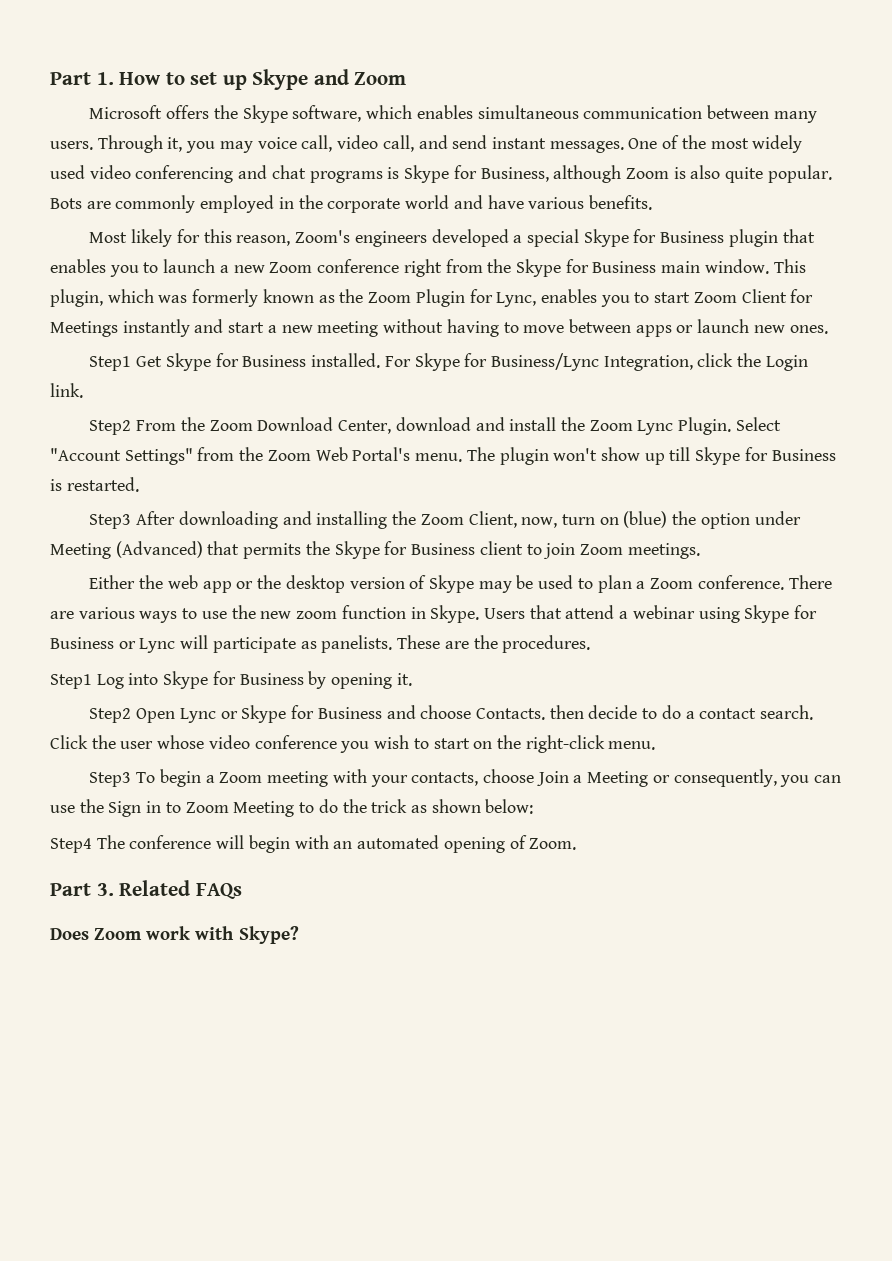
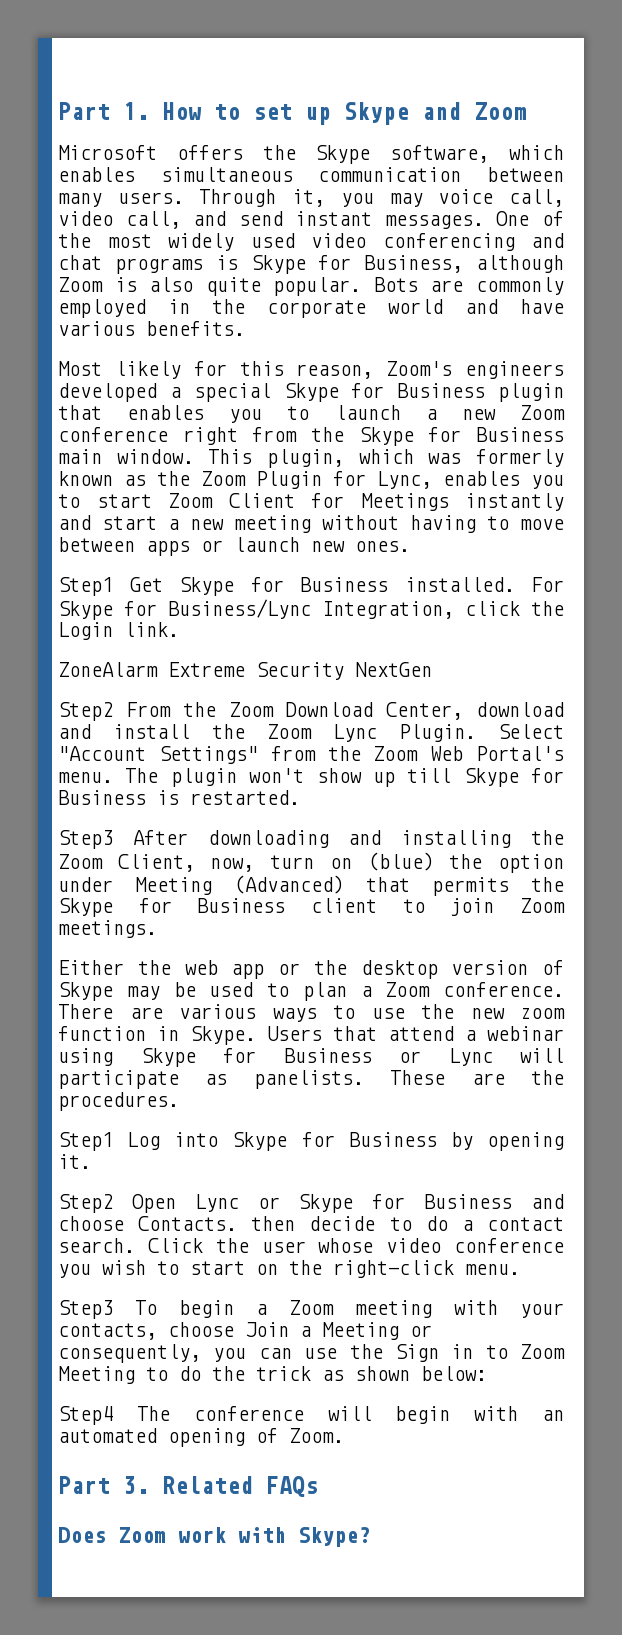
+ ZoneAlarm Extreme Security NextGen

